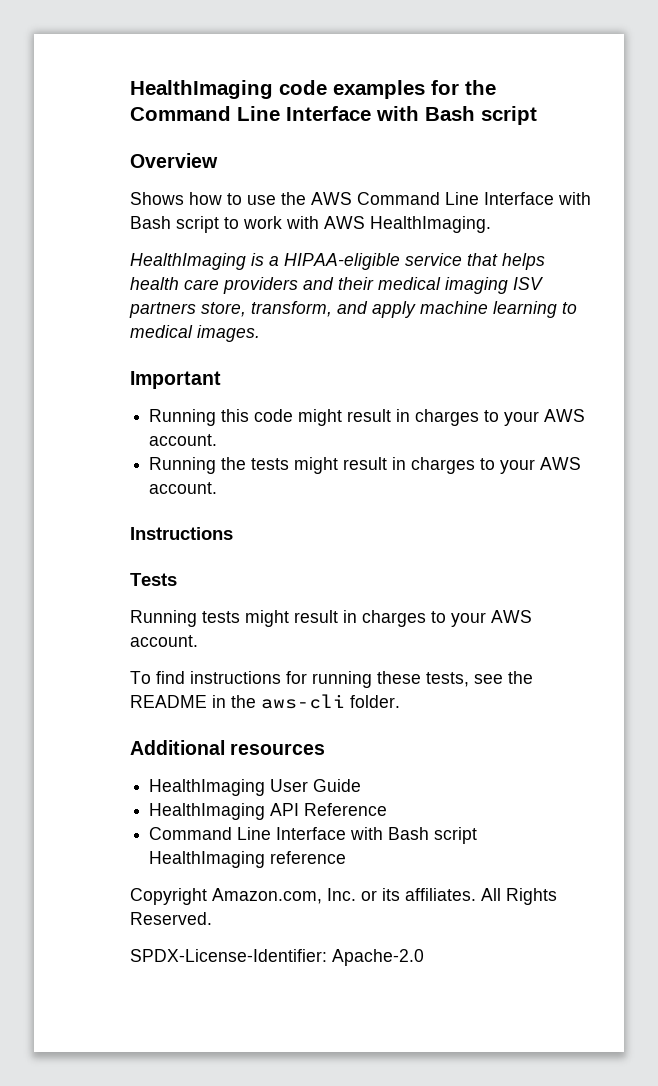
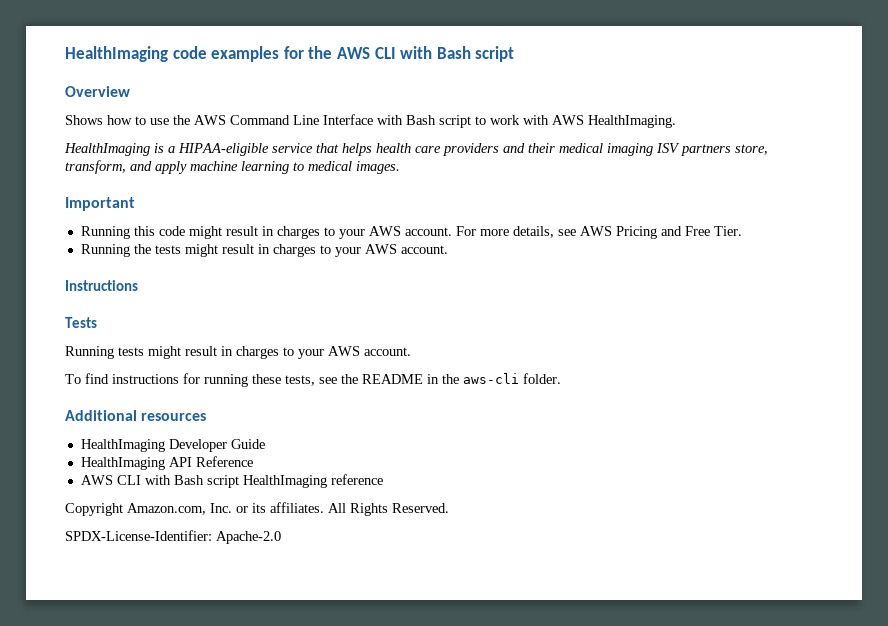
- HealthImaging code examples for the Command Line Interface with Bash script
+ HealthImaging code examples for the AWS CLI with Bash script
+ For more details, see AWS Pricing and Free Tier.
- HealthImaging User Guide
+ HealthImaging Developer Guide
- Command Line Interface with Bash script HealthImaging reference
+ AWS CLI with Bash script HealthImaging reference

